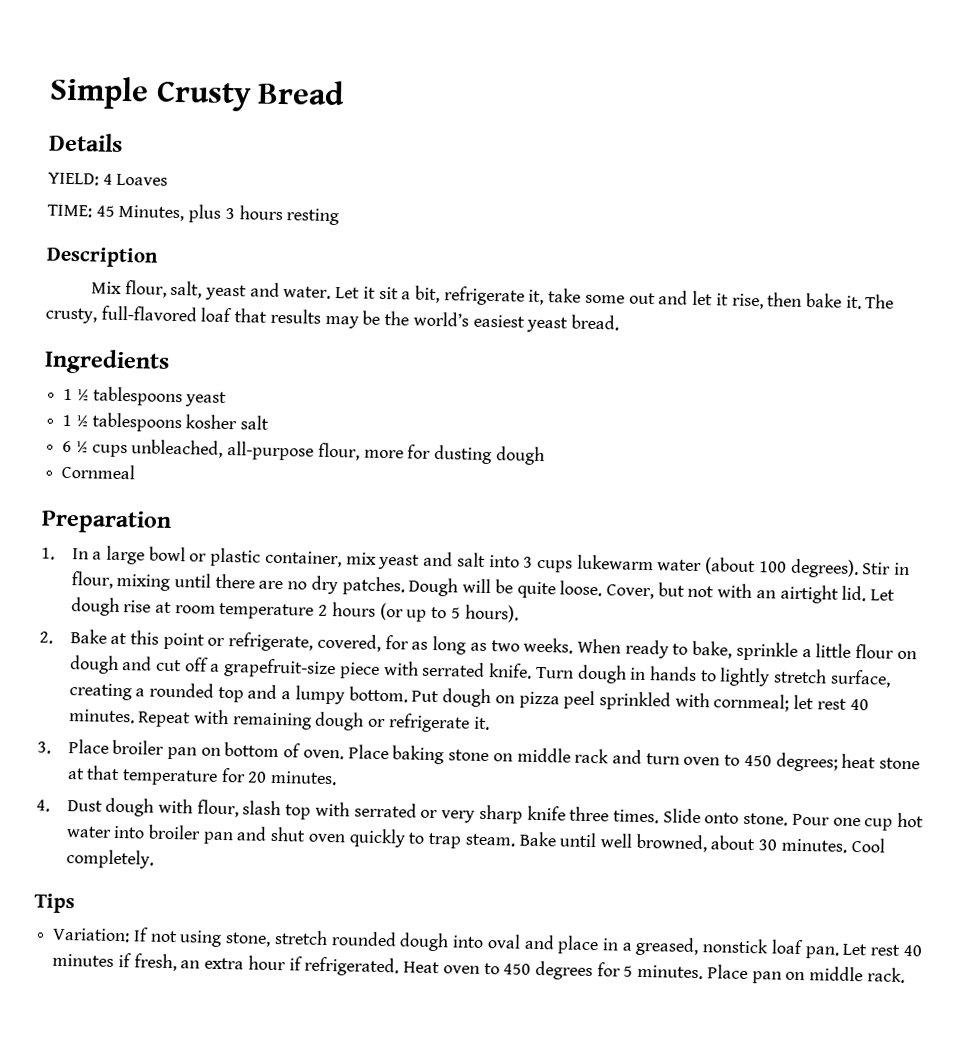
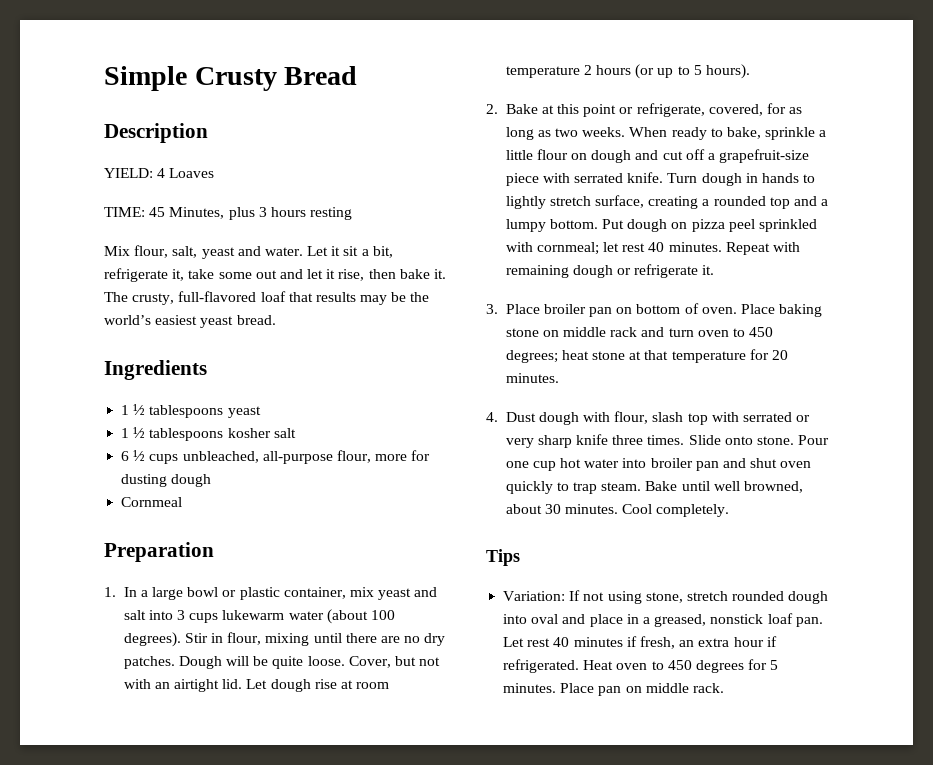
- Details
+ Description
- Description

